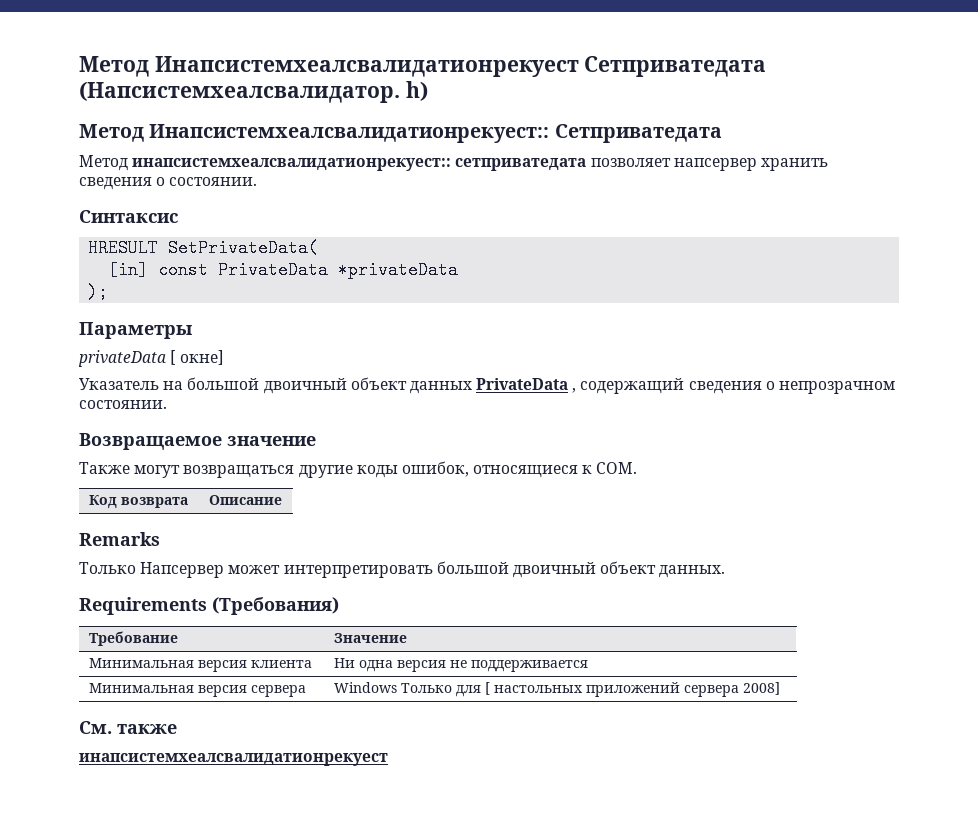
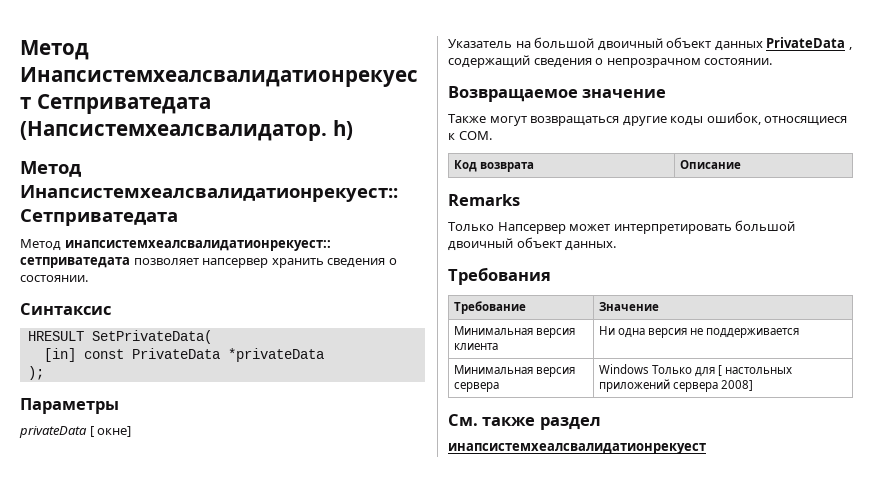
- Requirements (Требования)
+ Требования
- См. также
+ См. также раздел

